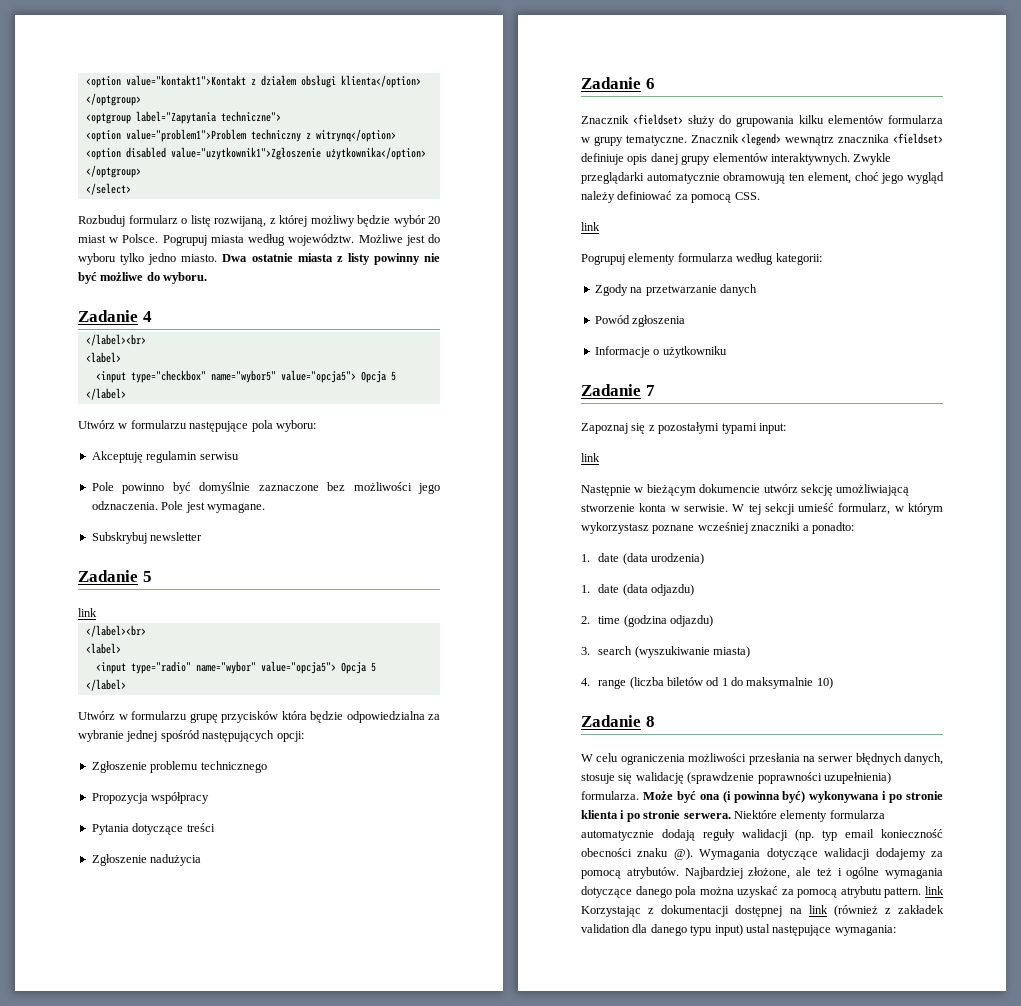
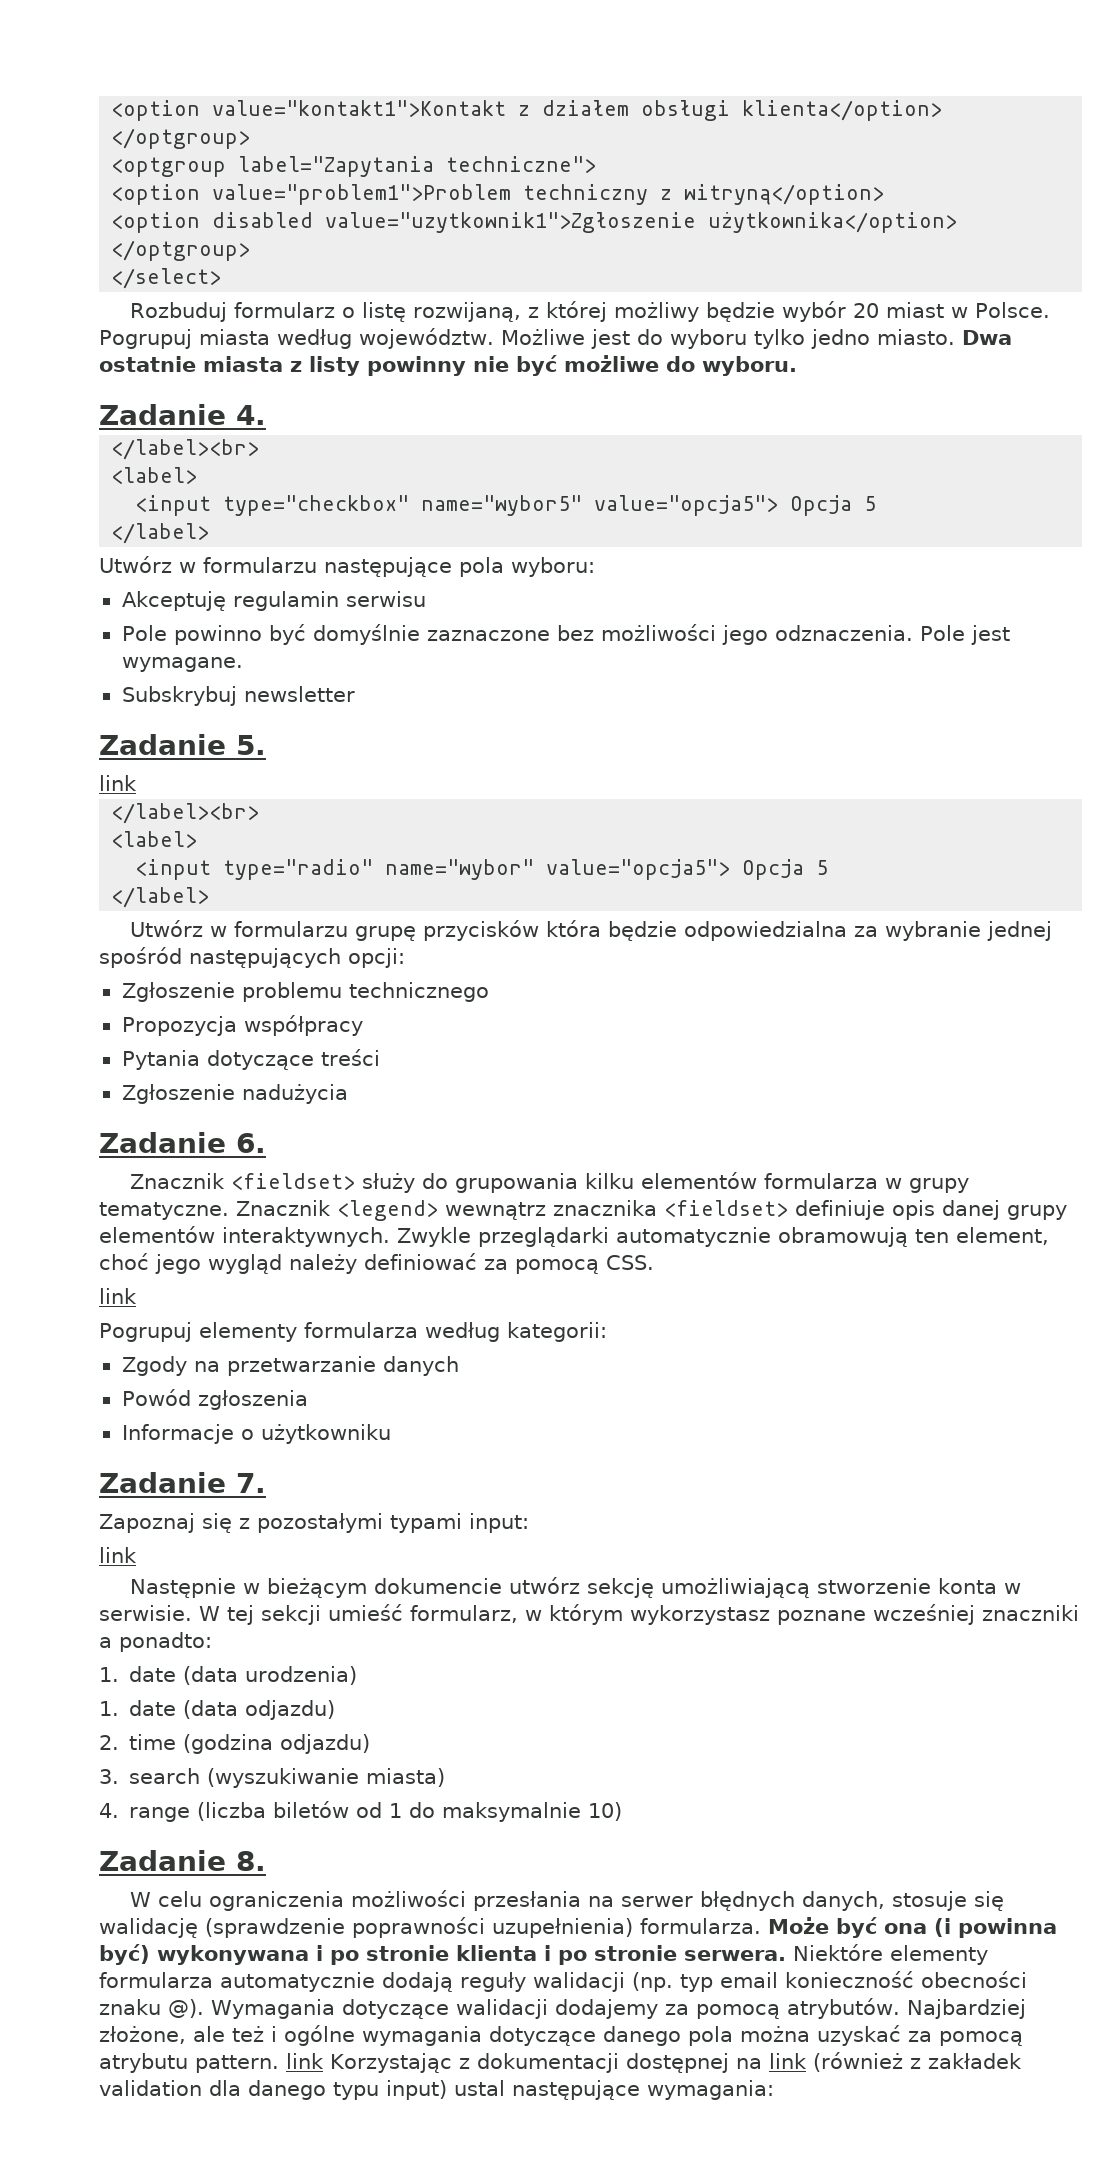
- Zadanie 4
+ Zadanie 4.
- Zadanie 5
+ Zadanie 5.
- Zadanie 6
+ Zadanie 6.
- Zadanie 7
+ Zadanie 7.
- Zadanie 8
+ Zadanie 8.

